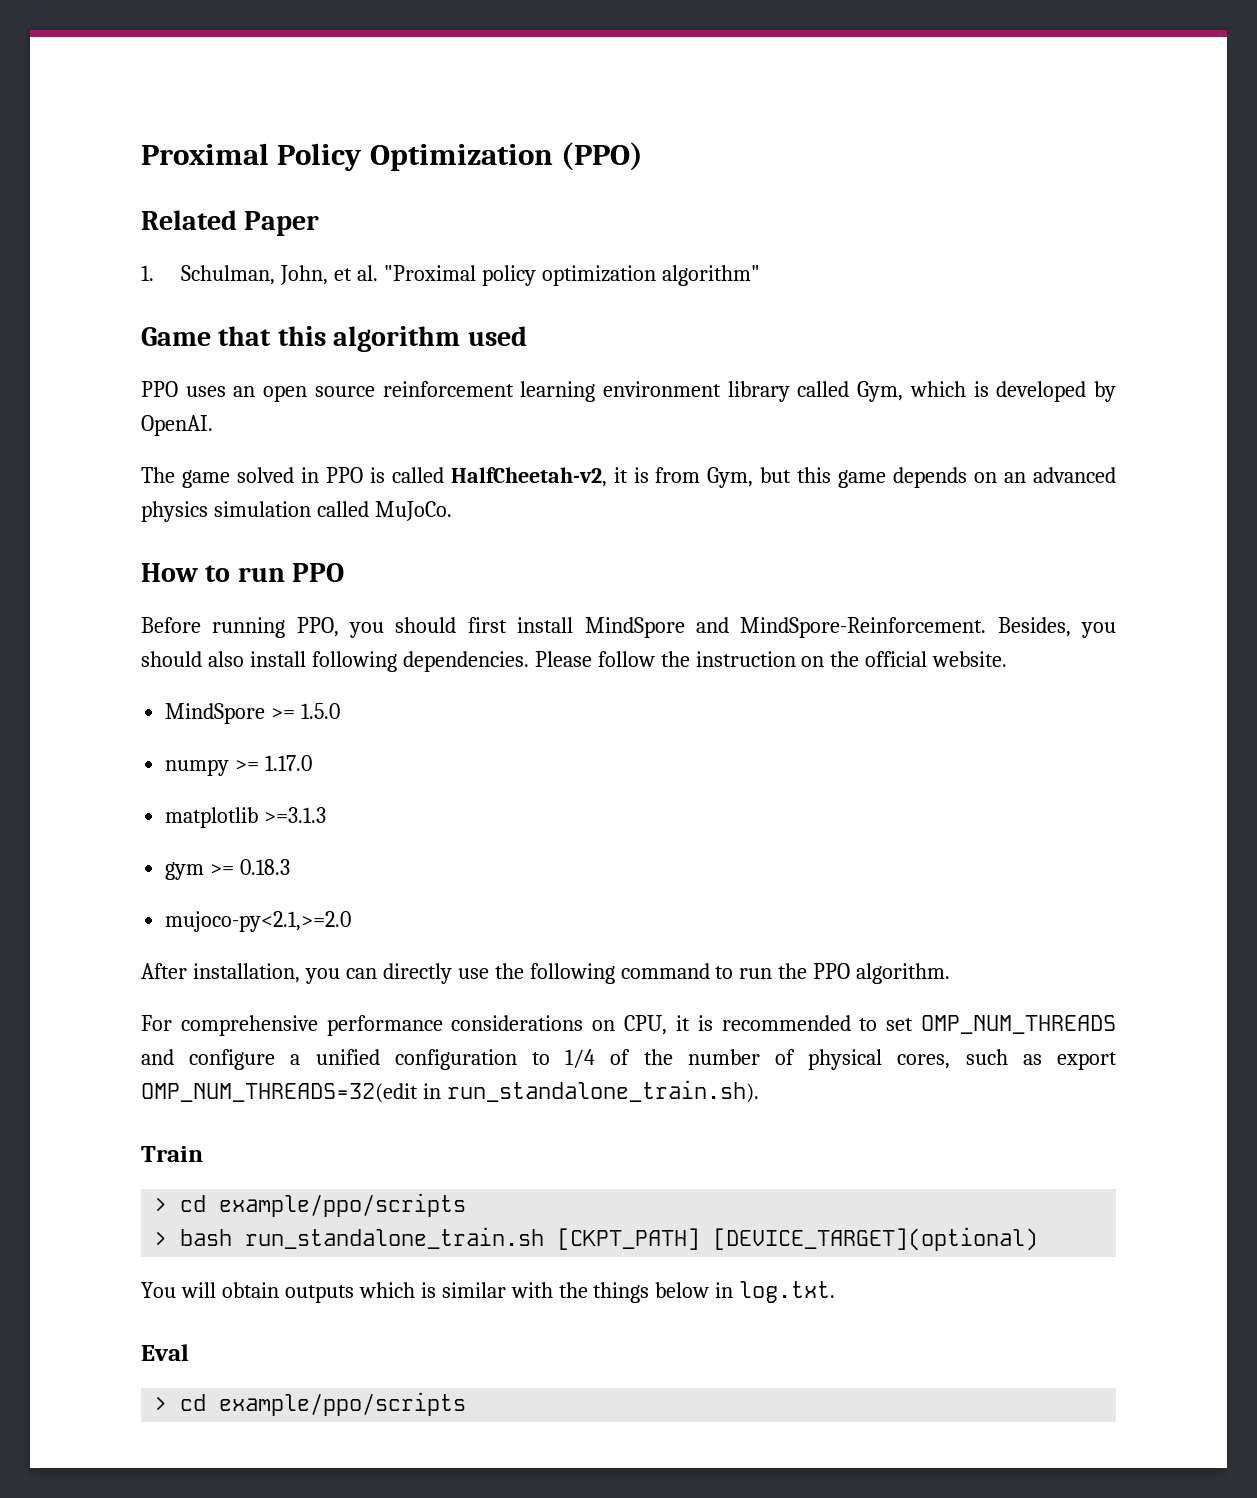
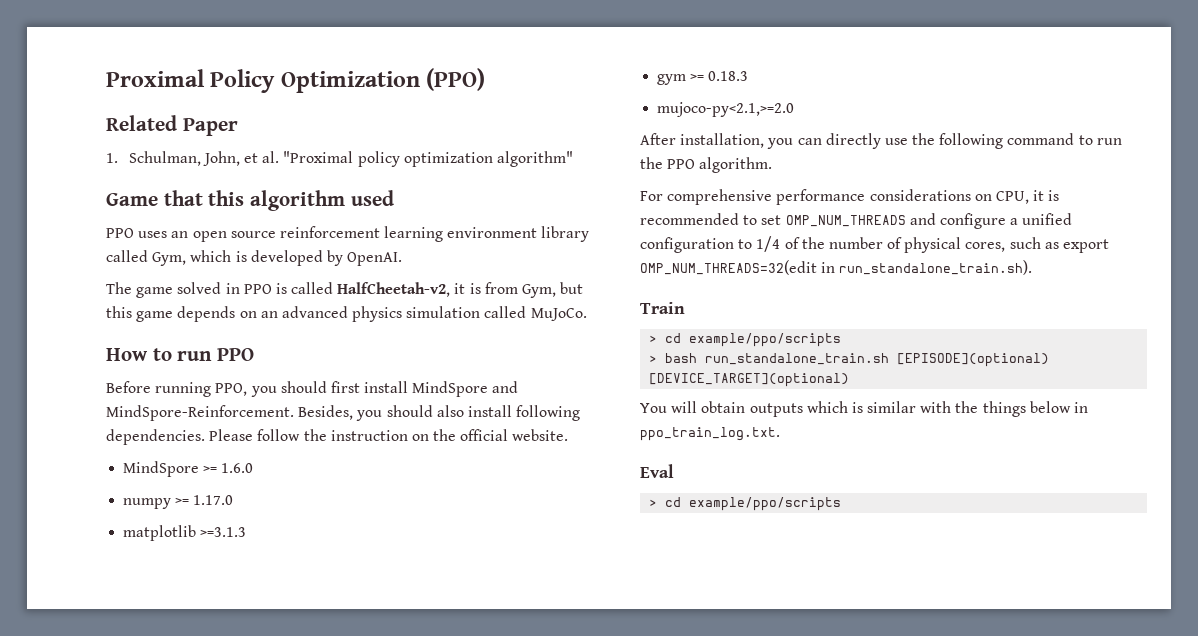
- MindSpore >= 1.5.0
+ MindSpore >= 1.6.0
- > bash run_standalone_train.sh [CKPT_PATH] [DEVICE_TARGET](optional)
+ > bash run_standalone_train.sh [EPISODE](optional) [DEVICE_TARGET](optional)
- You will obtain outputs which is similar with the things below in log.txt.
+ You will obtain outputs which is similar with the things below in ppo_train_log.txt.

